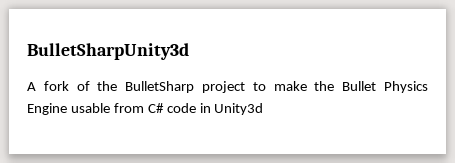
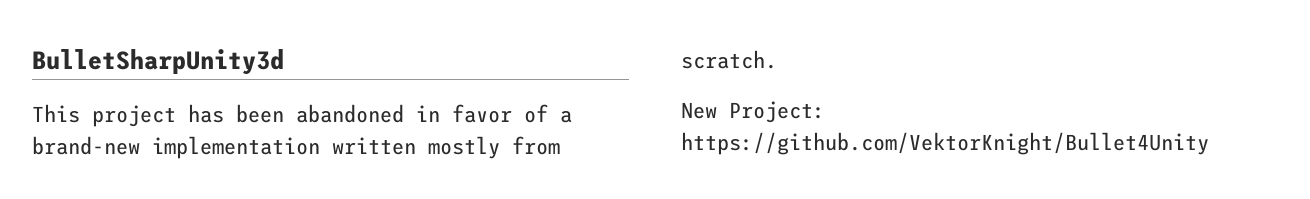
- A fork of the BulletSharp project to make the Bullet Physics Engine usable from C# code in Unity3d
+ This project has been abandoned in favor of a brand-new implementation written mostly from scratch.
+ New Project: https://github.com/VektorKnight/Bullet4Unity

